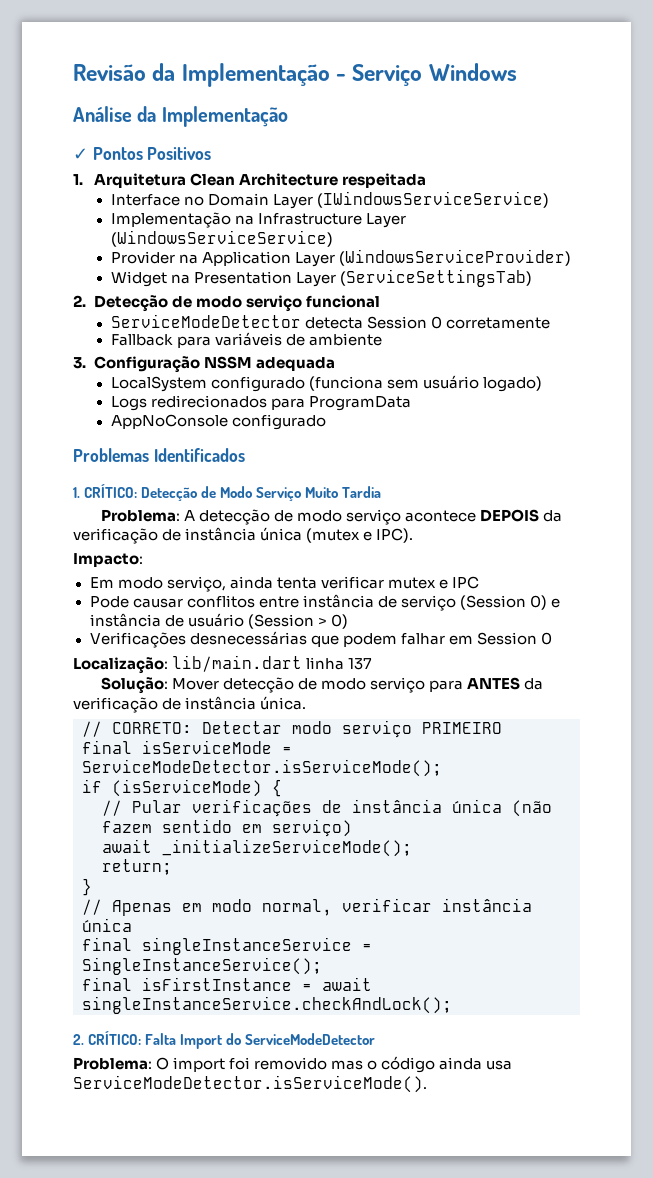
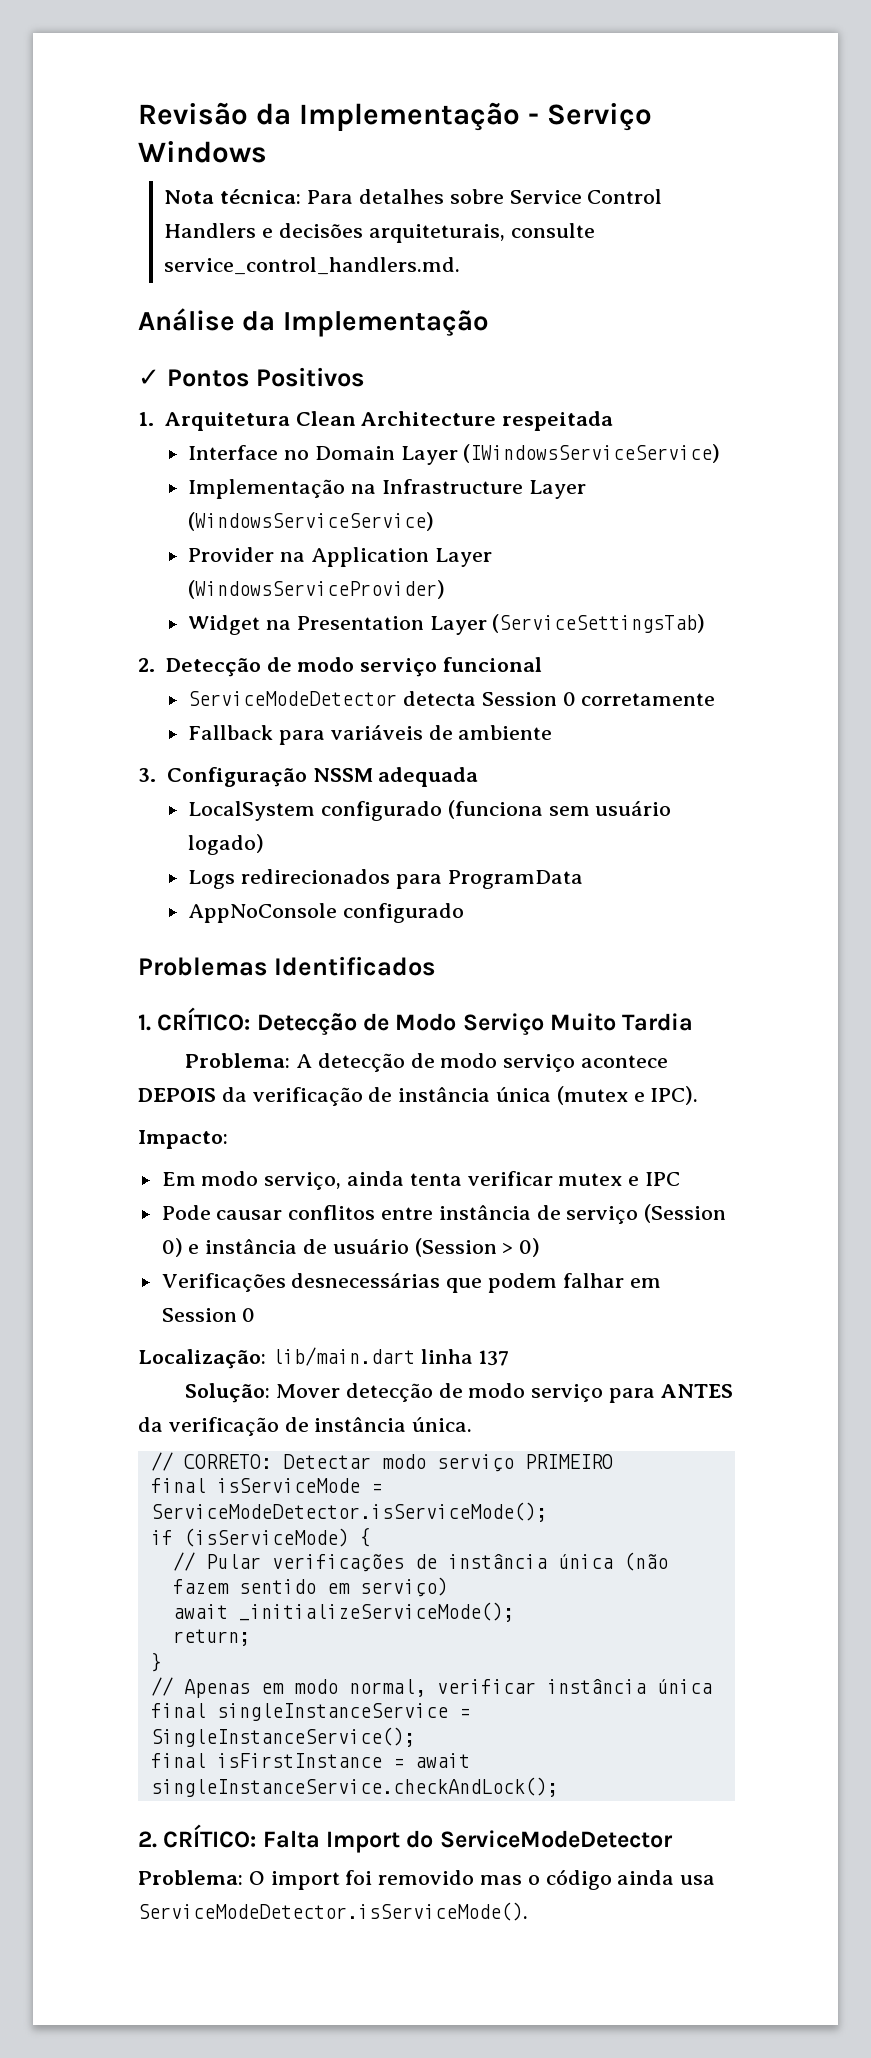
+ Nota técnica: Para detalhes sobre Service Control Handlers e decisões arquiteturais, consulte service_control_handlers.md.

